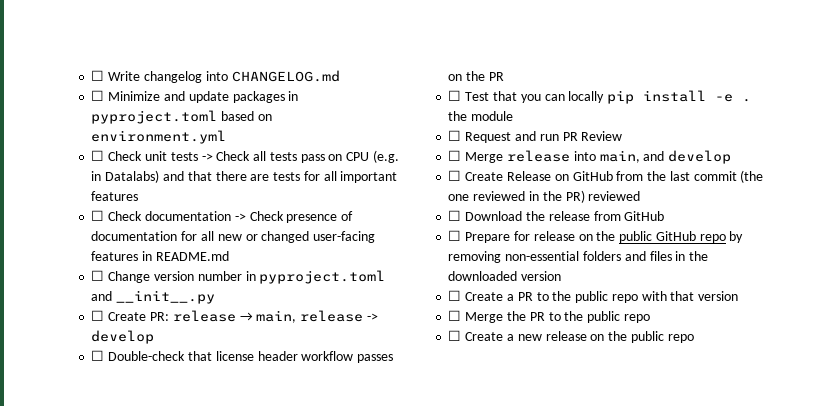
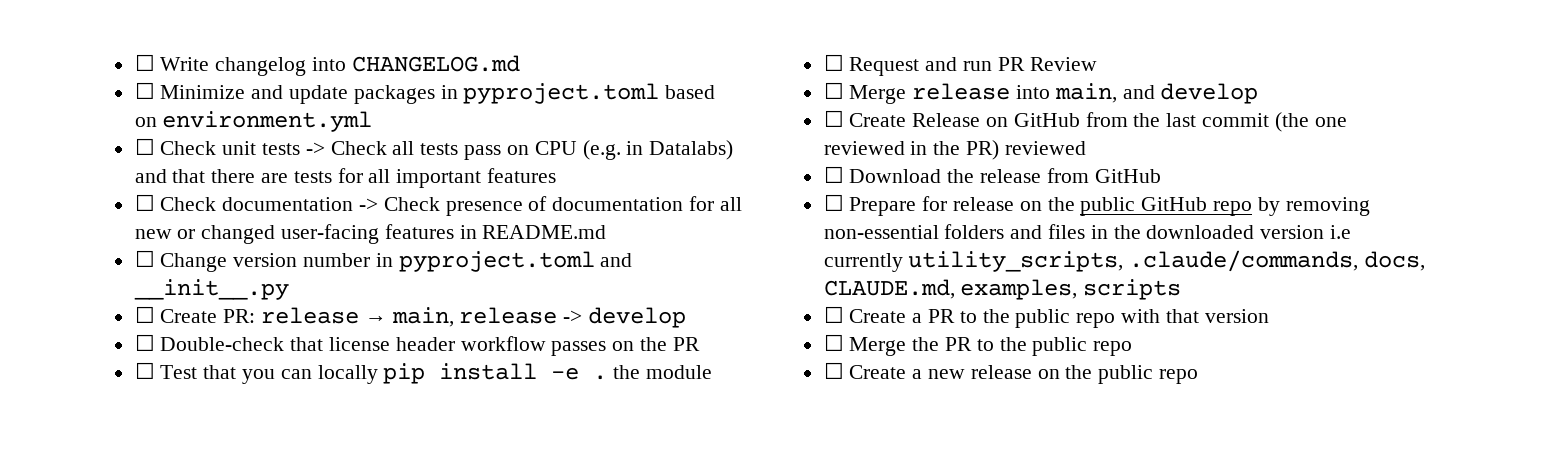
- ☐ Prepare for release on the public GitHub repo by removing non-essential folders and files in the downloaded version
+ ☐ Prepare for release on the public GitHub repo by removing non-essential folders and files in the downloaded version i.e currently utility_scripts, .claude/commands, docs, CLAUDE.md, examples, scripts

